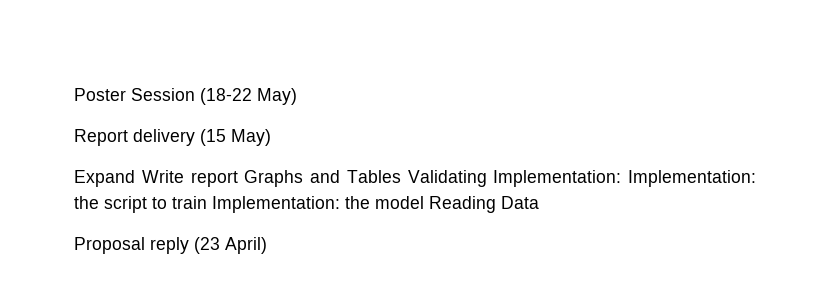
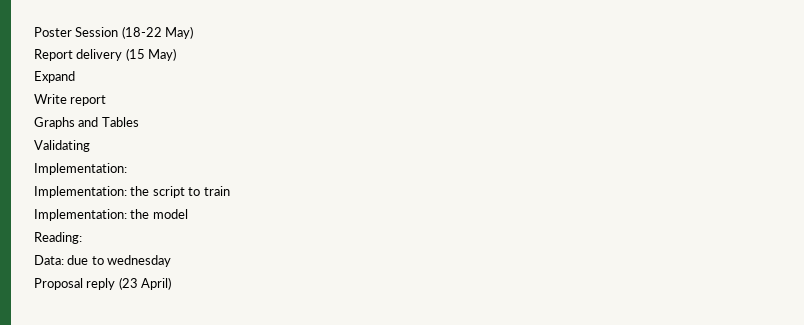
- Expand Write report Graphs and Tables Validating Implementation: Implementation: the script to train Implementation: the model Reading Data
+ Expand
+ Write report
+ Graphs and Tables
+ Validating
+ Implementation:
+ Implementation: the script to train
+ Implementation: the model
+ Reading:
+ Data: due to wednesday

